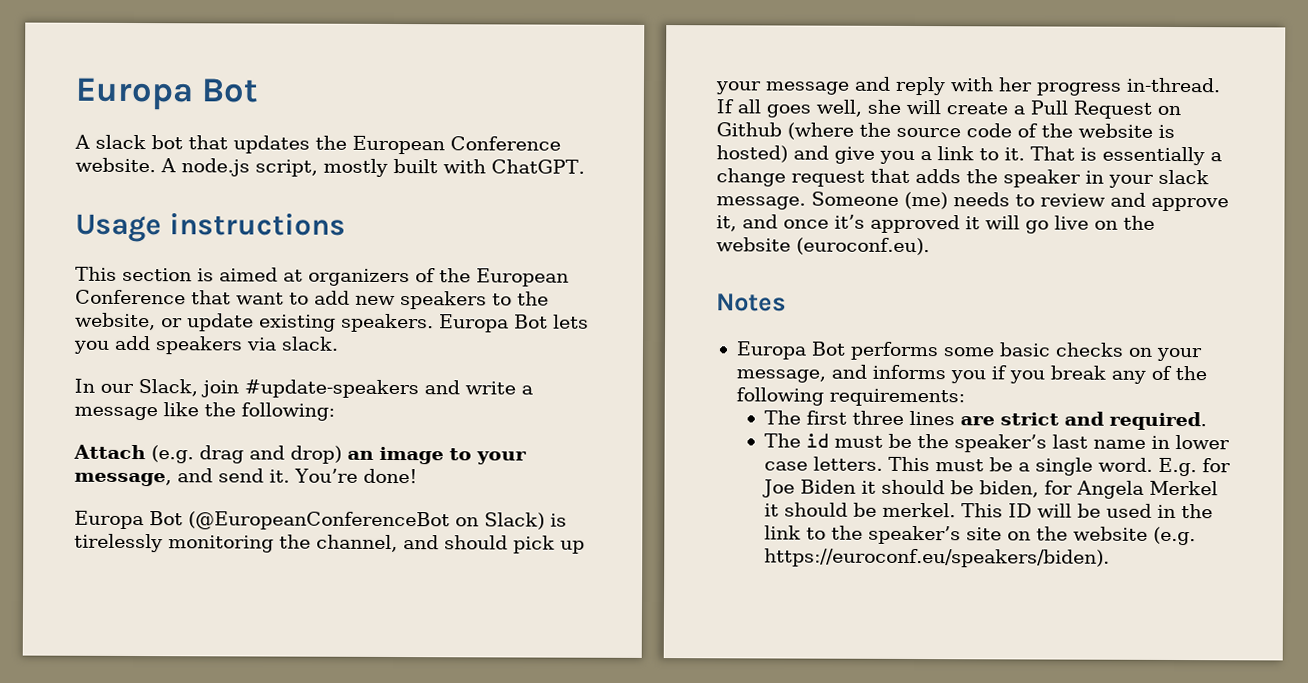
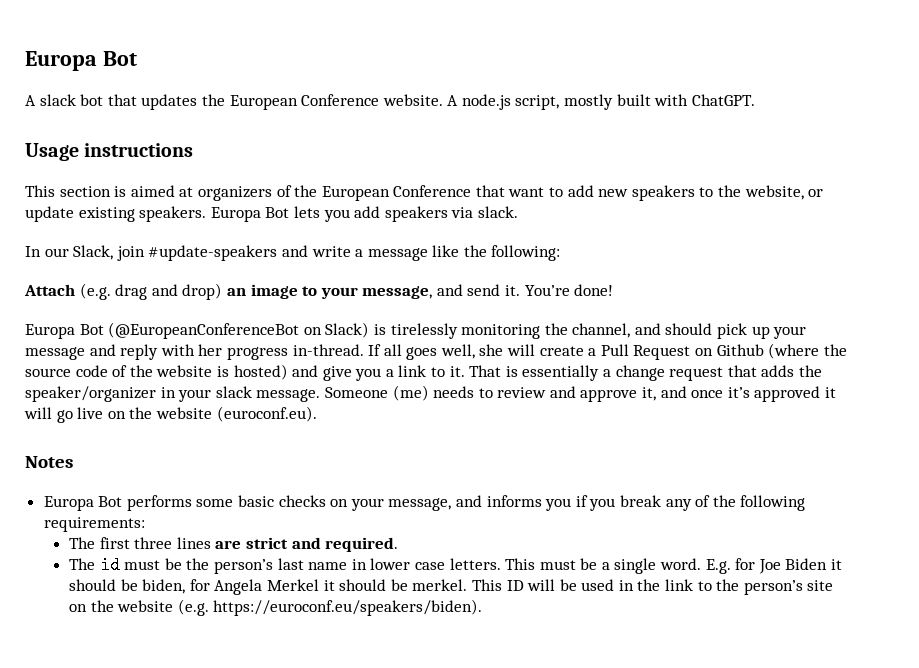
- That is essentially a change request that adds the speaker in your slack message.
+ That is essentially a change request that adds the speaker/organizer in your slack message.
- The id must be the speaker’s last name in lower case letters.
+ The id must be the person’s last name in lower case letters.
- This ID will be used in the link to the speaker’s site on the website (e.g. https://euroconf.eu/speakers/biden).
+ This ID will be used in the link to the person’s site on the website (e.g. https://euroconf.eu/speakers/biden).

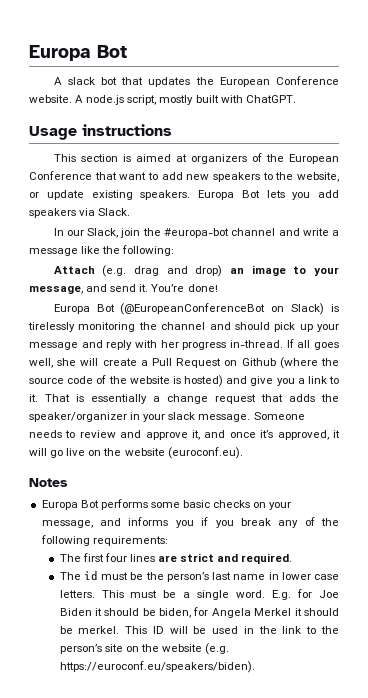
- Europa Bot lets you add speakers via slack.
+ Europa Bot lets you add speakers via Slack.
- In our Slack, join #update-speakers and write a message like the following:
+ In our Slack, join the #europa-bot channel and write a message like the following:
- Europa Bot (@EuropeanConferenceBot on Slack) is tirelessly monitoring the channel, and should pick up your message and reply with her progress in-thread.
+ Europa Bot (@EuropeanConferenceBot on Slack) is tirelessly monitoring the channel and should pick up your message and reply with her progress in-thread.
- Someone (me) needs to review and approve it, and once it’s approved it will go live on the website (euroconf.eu).
+ Someone needs to review and approve it, and once it’s approved, it will go live on the website (euroconf.eu).
- The first three lines are strict and required.
+ The first four lines are strict and required.

